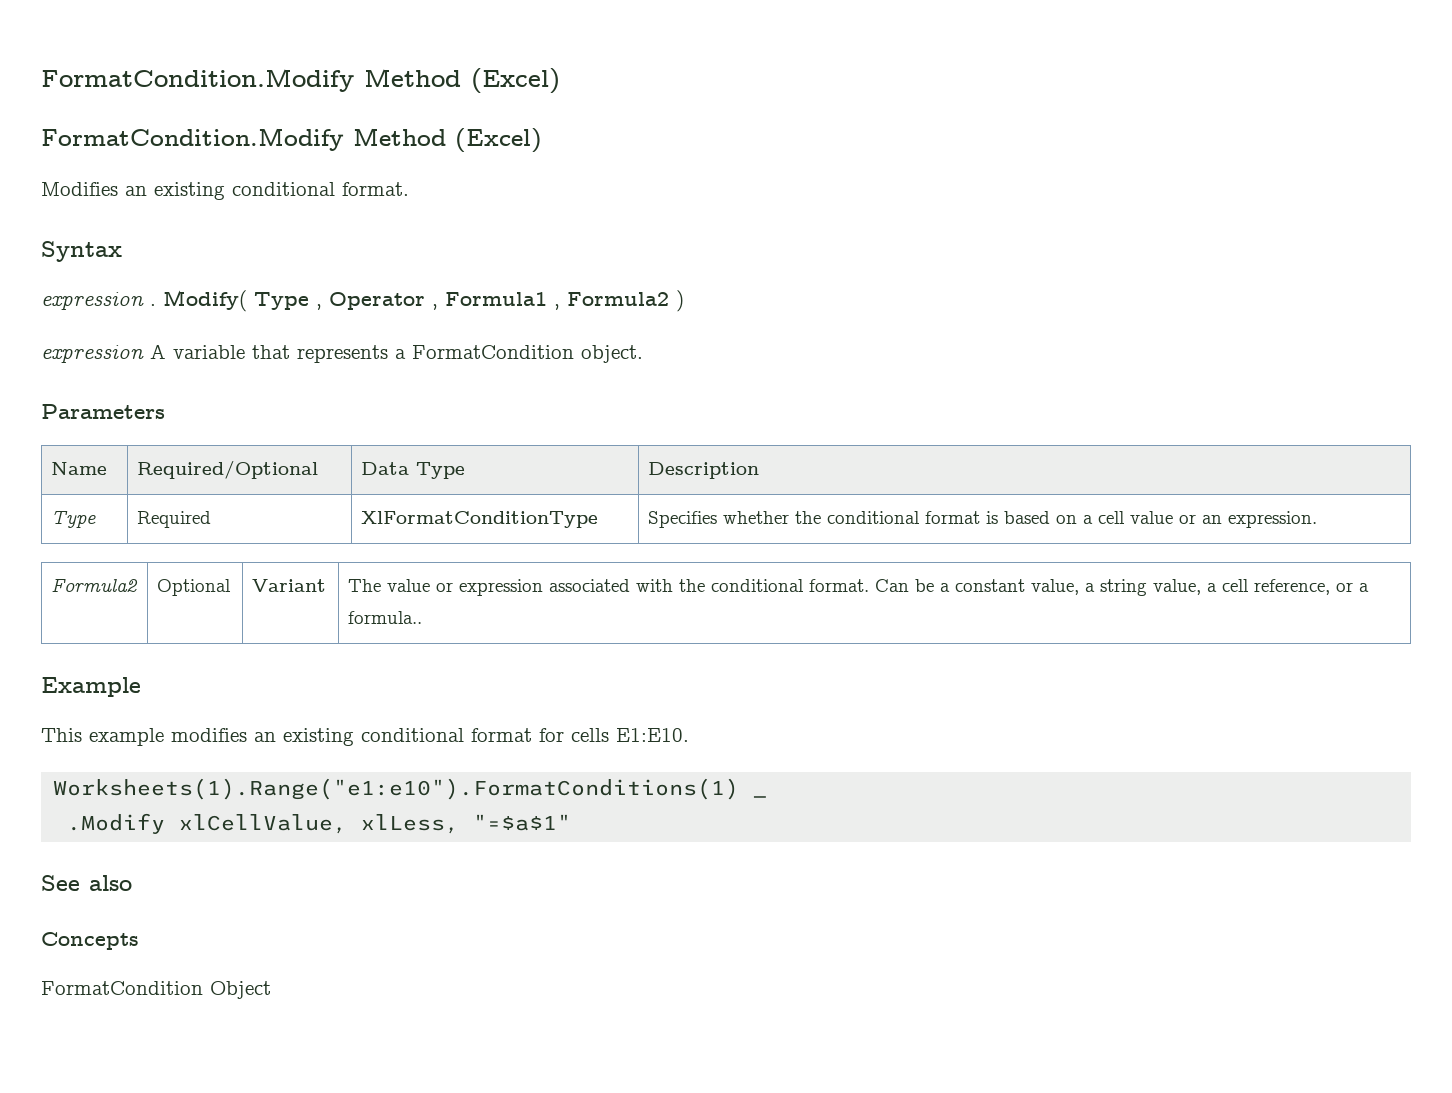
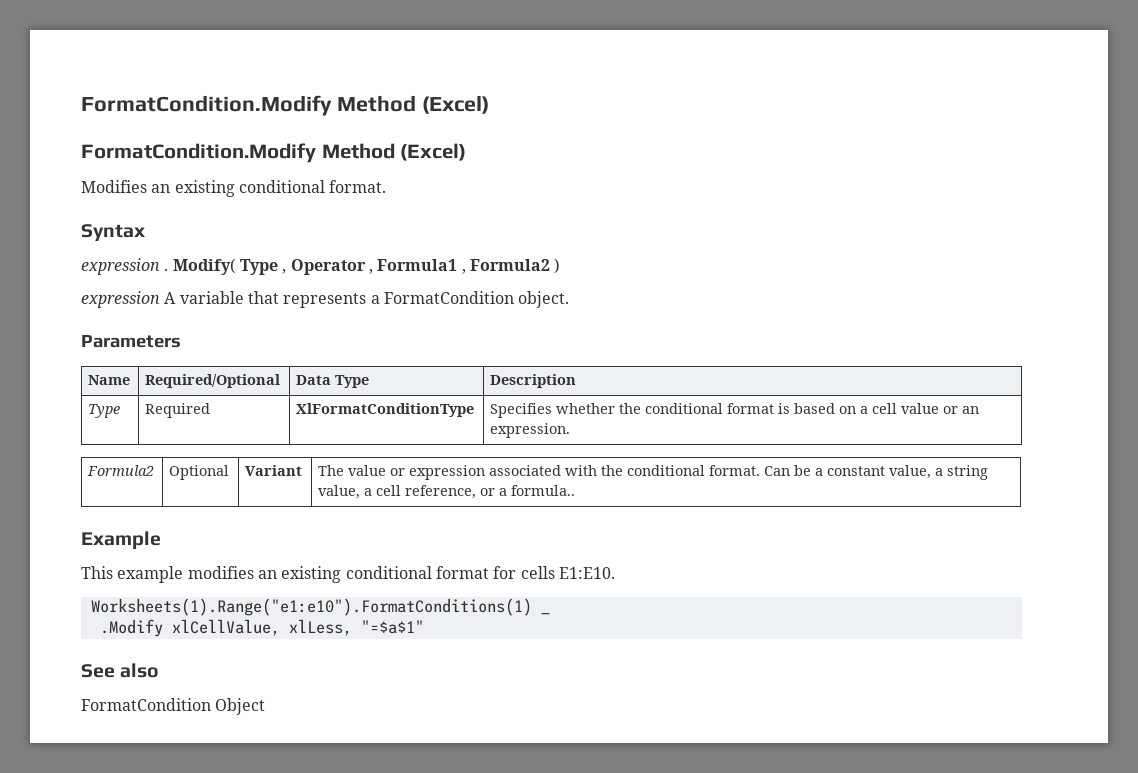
- Concepts

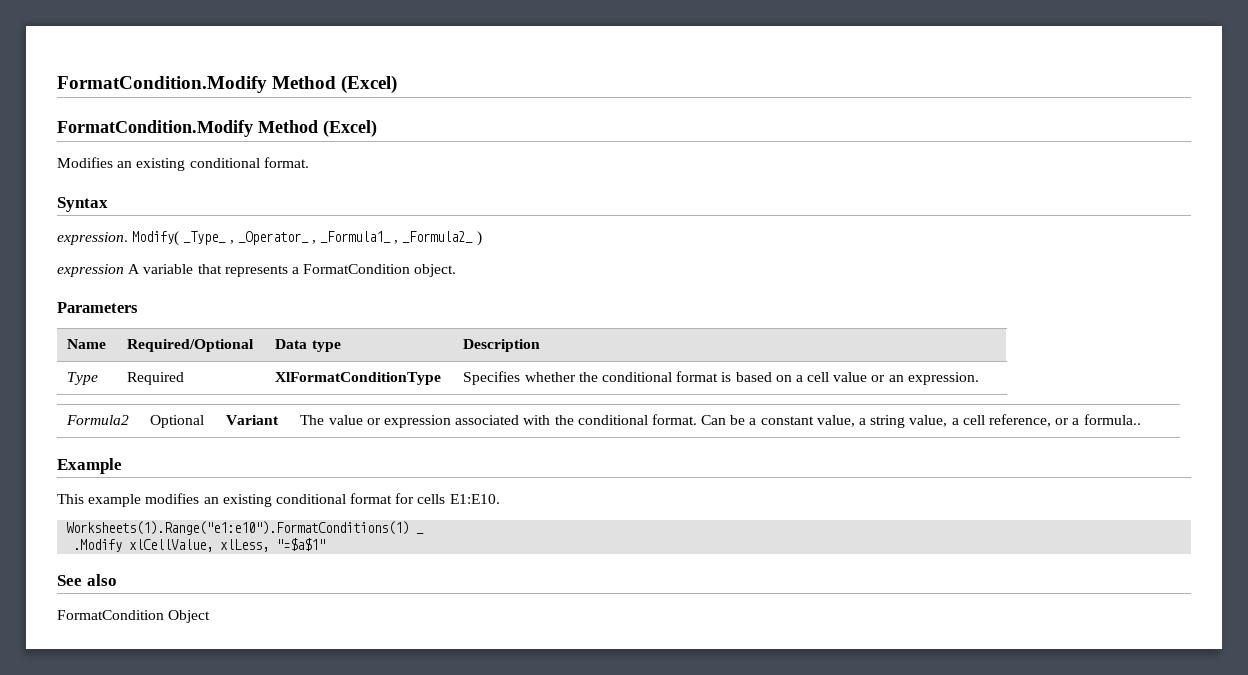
- expression . Modify( Type , Operator , Formula1 , Formula2 )
+ expression. Modify( _Type_ , _Operator_ , _Formula1_ , _Formula2_ )
- Name | Required/Optional | Data Type | Description
+ Name | Required/Optional | Data type | Description

